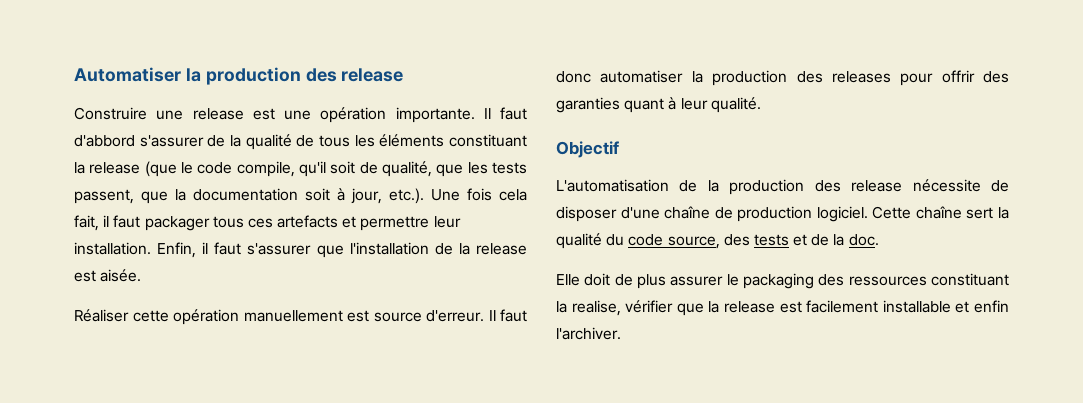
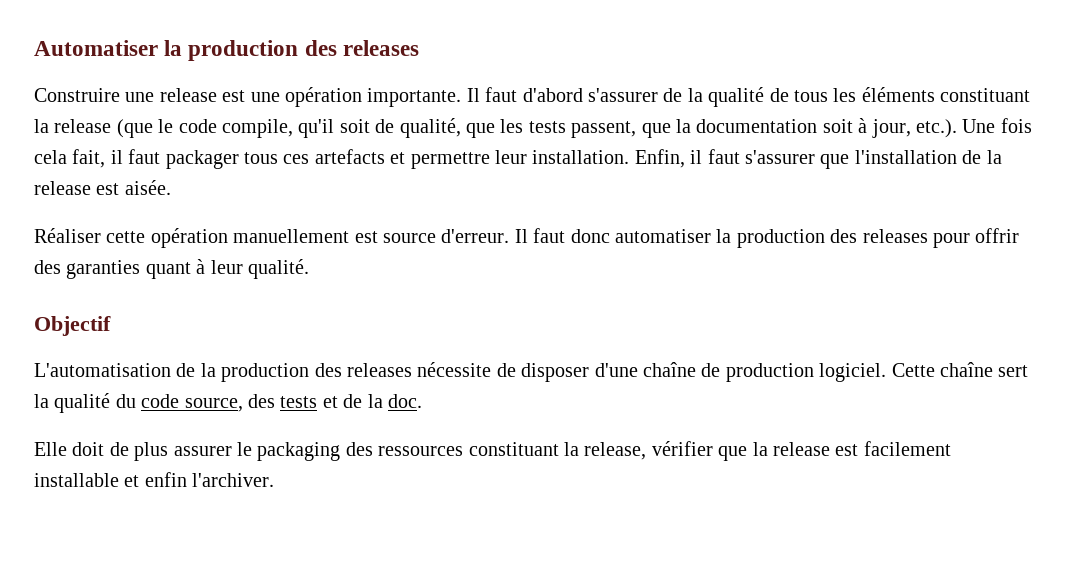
- Automatiser la production des release
+ Automatiser la production des releases
- Il faut d'abbord s'assurer de la qualité de tous les éléments constituant la release (que le code compile, qu'il soit de qualité, que les tests passent, que la documentation soit à jour, etc.). Une fois cela fait, il faut packager tous ces artefacts et permettre leur installation.
+ Il faut d'abord s'assurer de la qualité de tous les éléments constituant la release (que le code compile, qu'il soit de qualité, que les tests passent, que la documentation soit à jour, etc.). Une fois cela fait, il faut packager tous ces artefacts et permettre leur installation.
- L'automatisation de la production des release nécessite de disposer d'une chaîne de production logiciel.
+ L'automatisation de la production des releases nécessite de disposer d'une chaîne de production logiciel.
- Elle doit de plus assurer le packaging des ressources constituant la realise, vérifier que la release est facilement installable et enfin l'archiver.
+ Elle doit de plus assurer le packaging des ressources constituant la release, vérifier que la release est facilement installable et enfin l'archiver.

